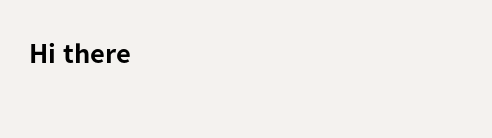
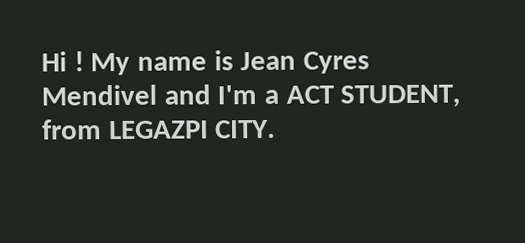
- Hi there
+ Hi ! My name is Jean Cyres Mendivel and I'm a ACT STUDENT, from LEGAZPI CITY.

